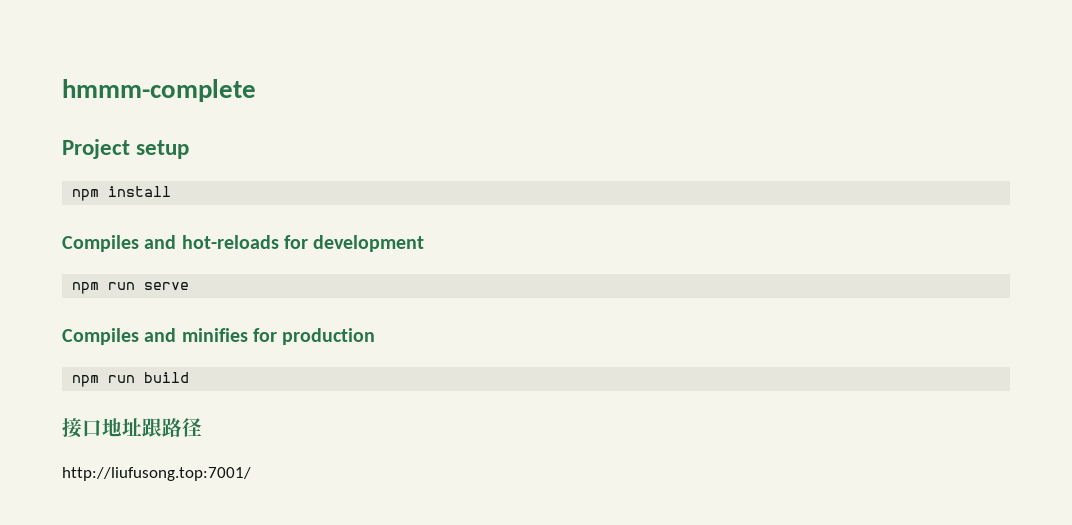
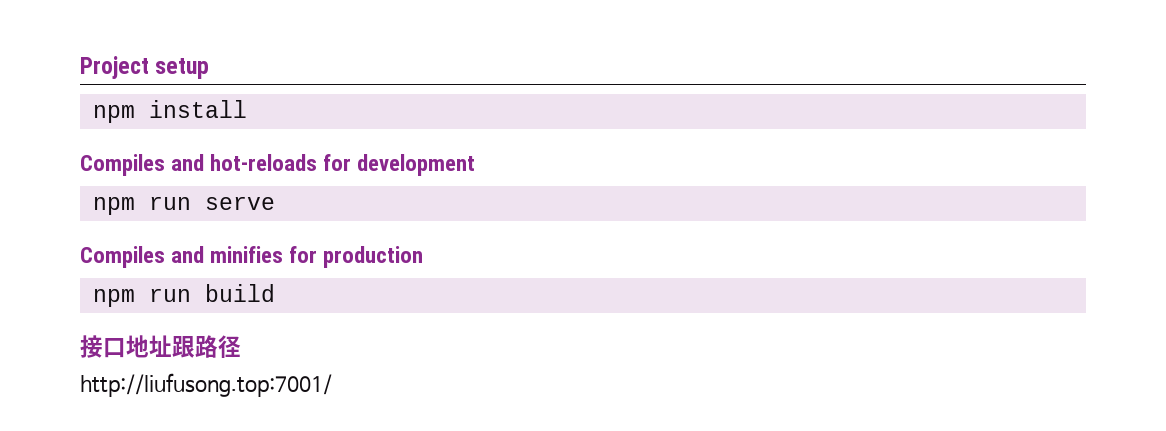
- hmmm-complete

